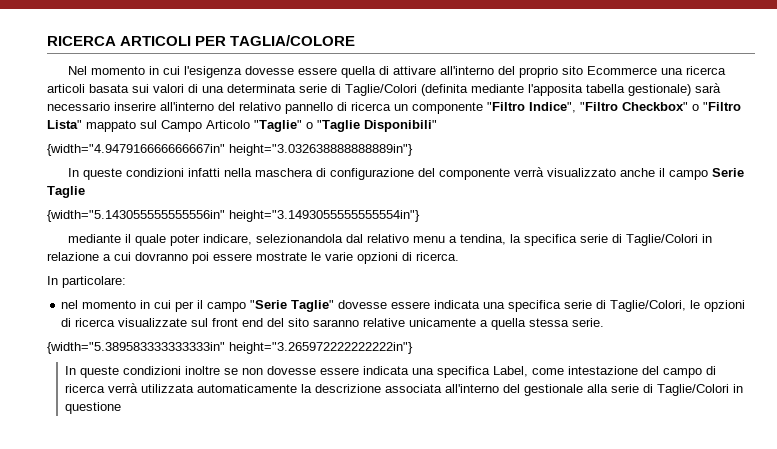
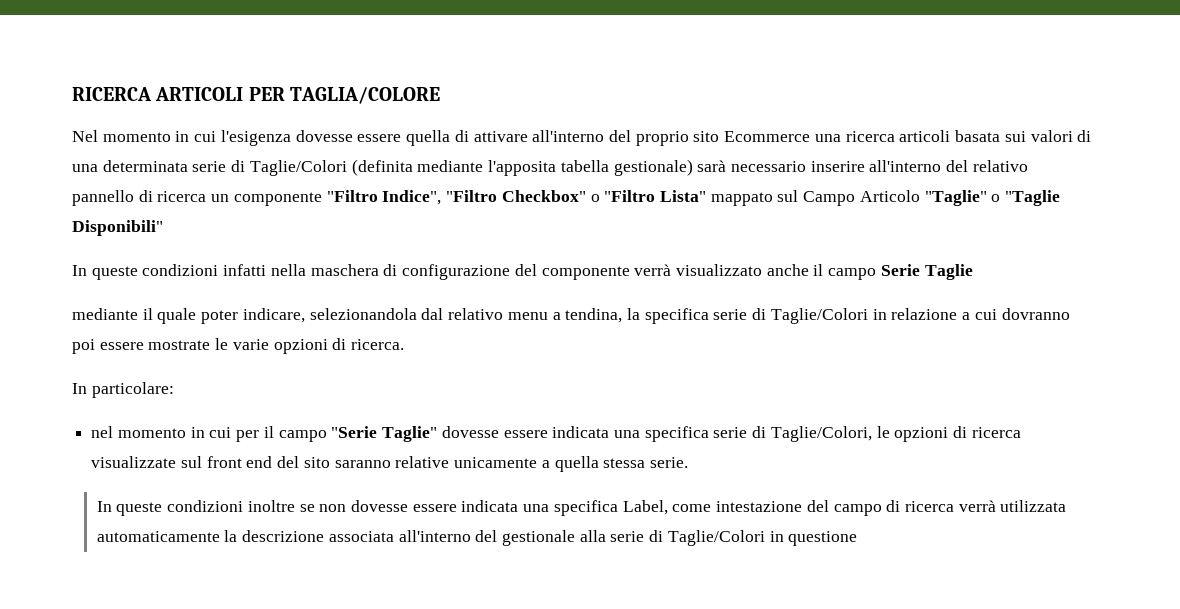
- {width="4.947916666666667in" height="3.032638888888889in"}
- {width="5.143055555555556in" height="3.1493055555555554in"}
- {width="5.389583333333333in" height="3.265972222222222in"}

